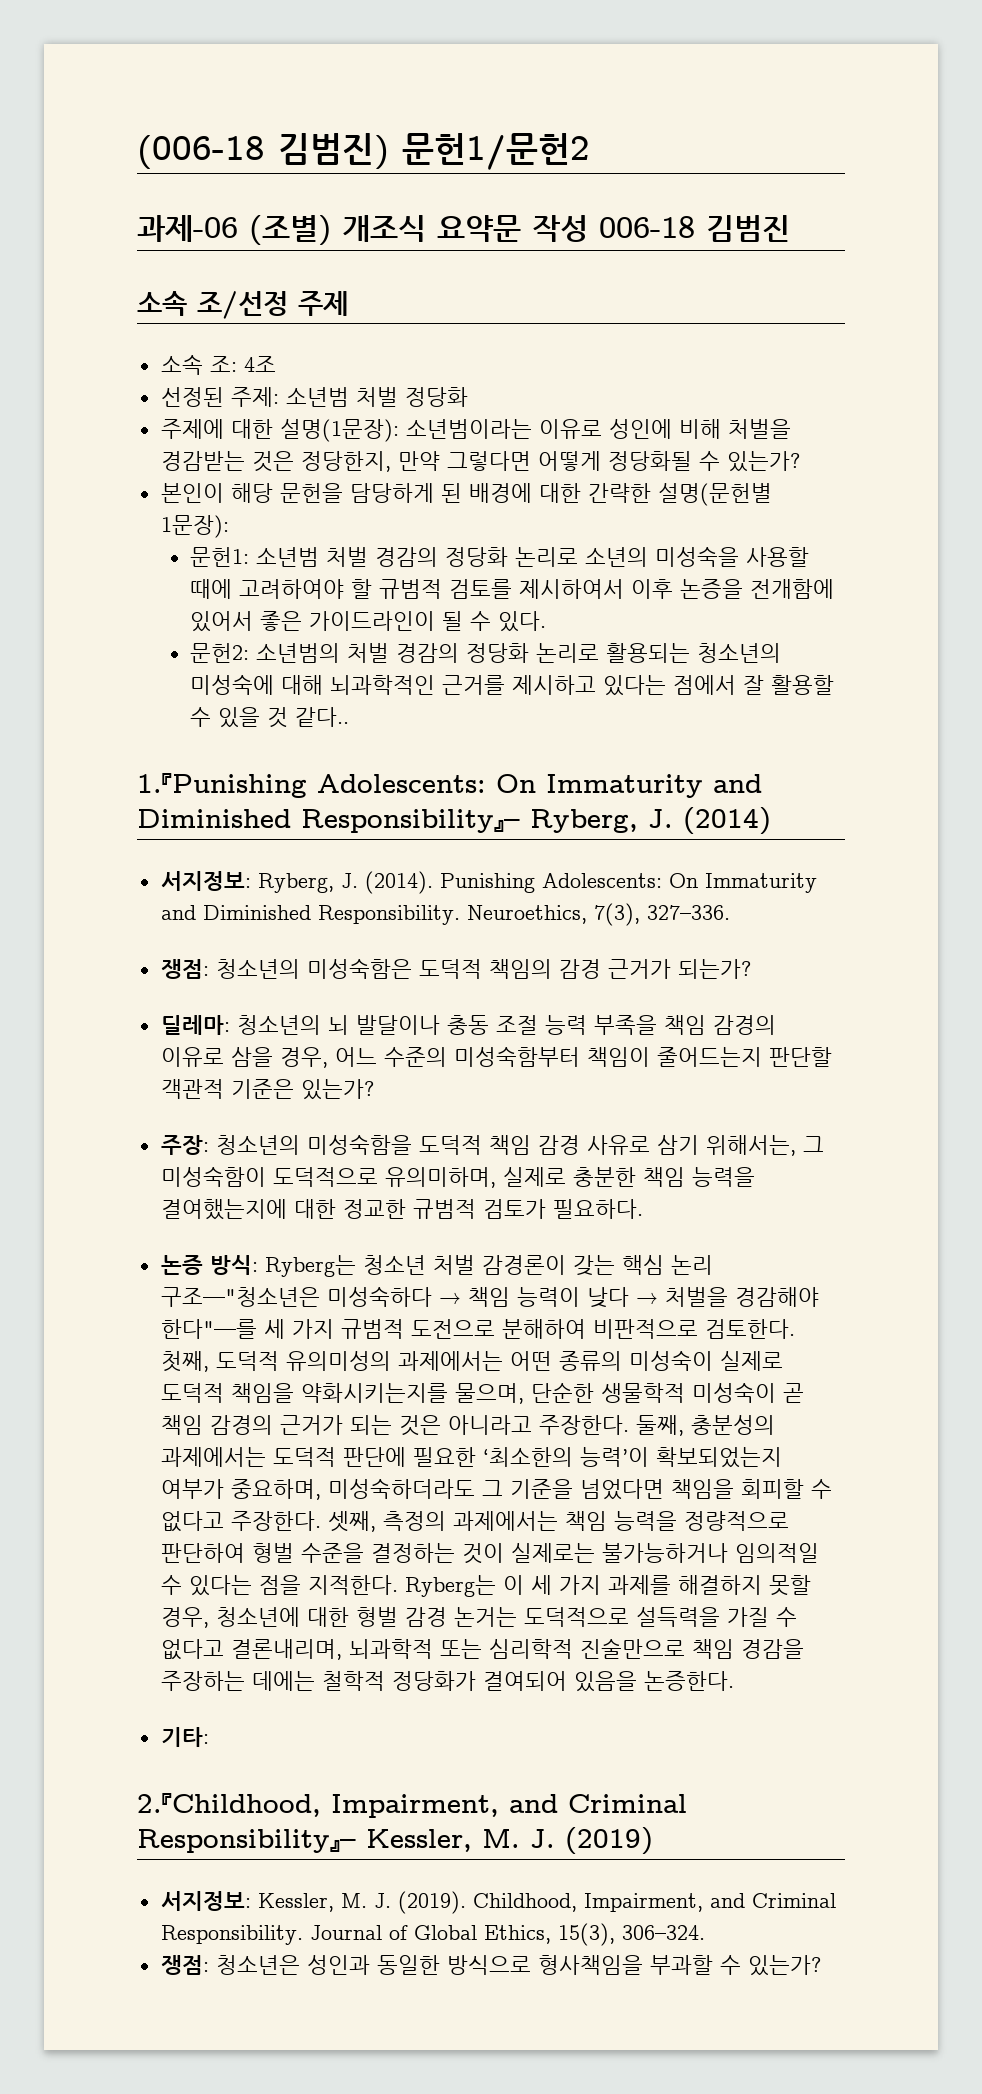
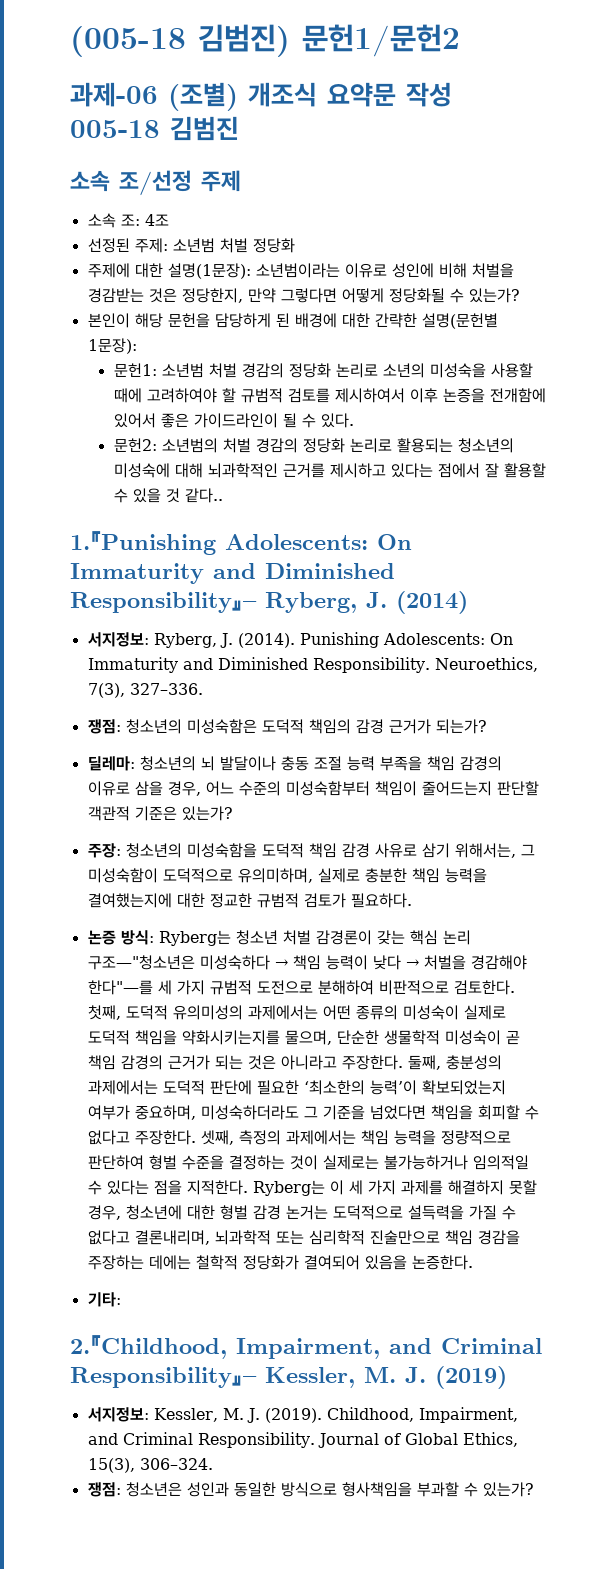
- (006-18 김범진) 문헌1/문헌2
+ (005-18 김범진) 문헌1/문헌2
- 과제-06 (조별) 개조식 요약문 작성 006-18 김범진
+ 과제-06 (조별) 개조식 요약문 작성 005-18 김범진

